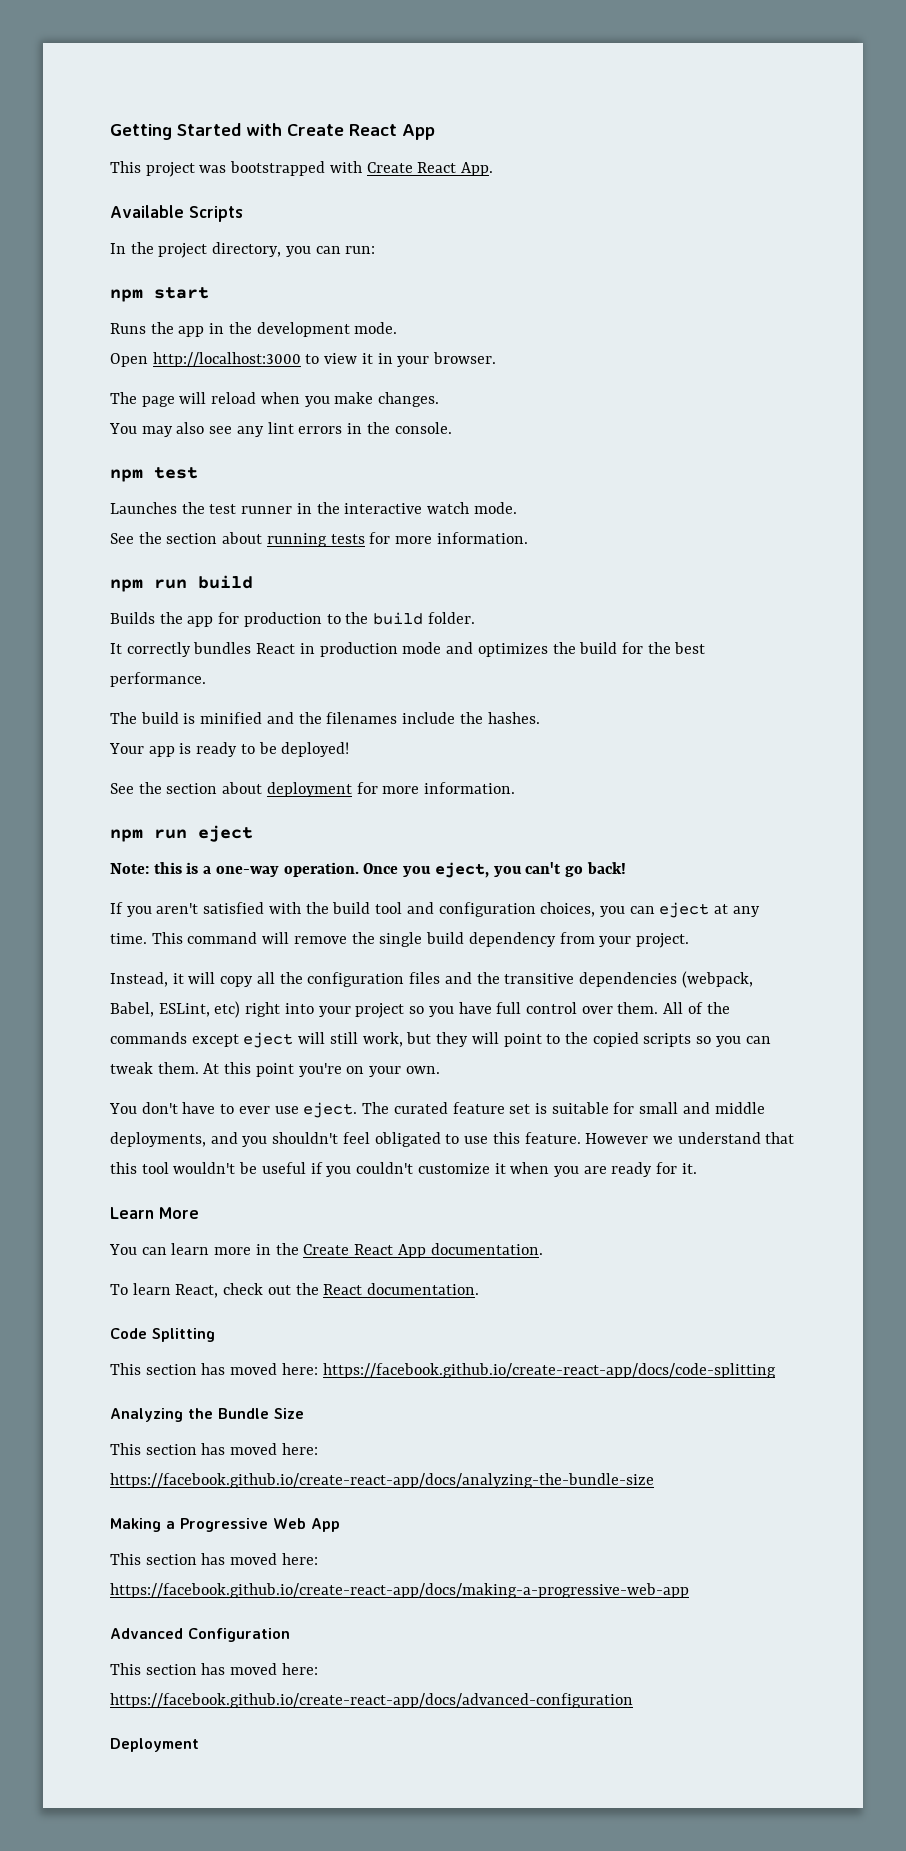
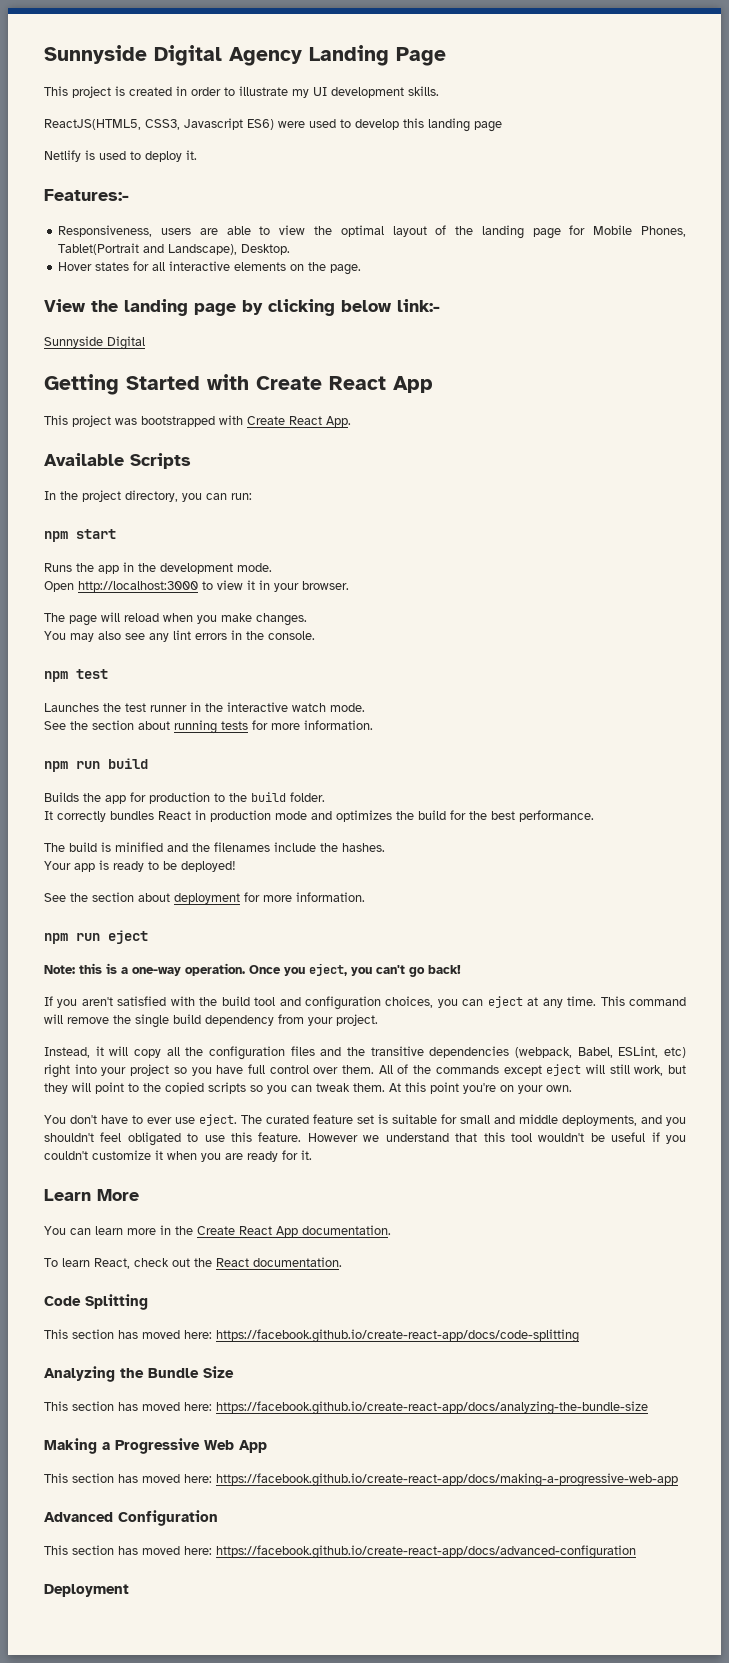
+ Sunnyside Digital Agency Landing Page
+ This project is created in order to illustrate my UI development skills.
+ ReactJS(HTML5, CSS3, Javascript ES6) were used to develop this landing page
+ Netlify is used to deploy it.
+ Features:-
+ Responsiveness, users are able to view the optimal layout of the landing page for Mobile Phones, Tablet(Portrait and Landscape), Desktop.
+ Hover states for all interactive elements on the page.
+ View the landing page by clicking below link:-
+ Sunnyside Digital

